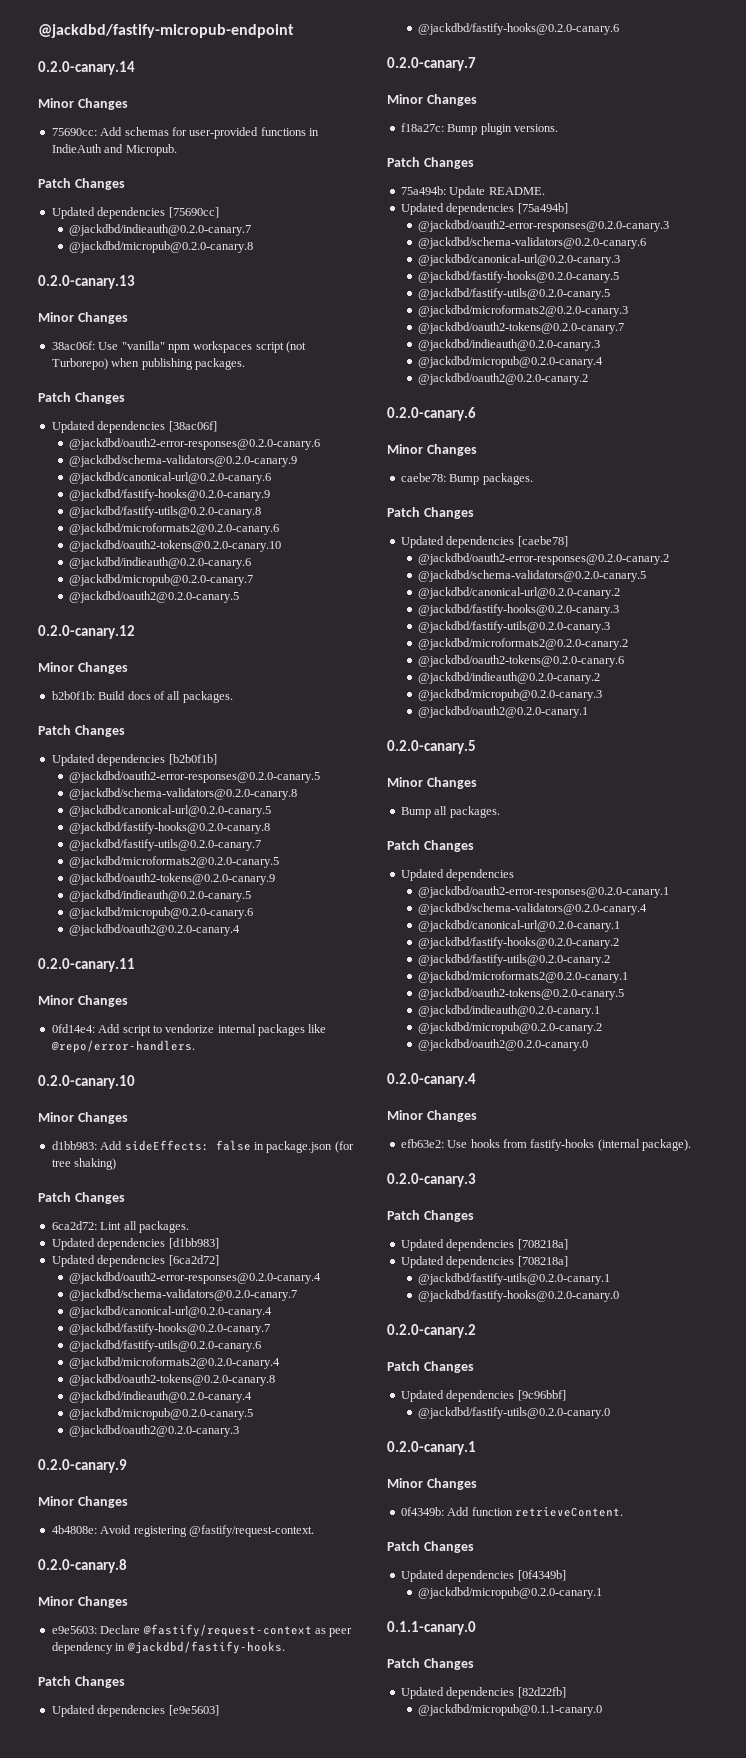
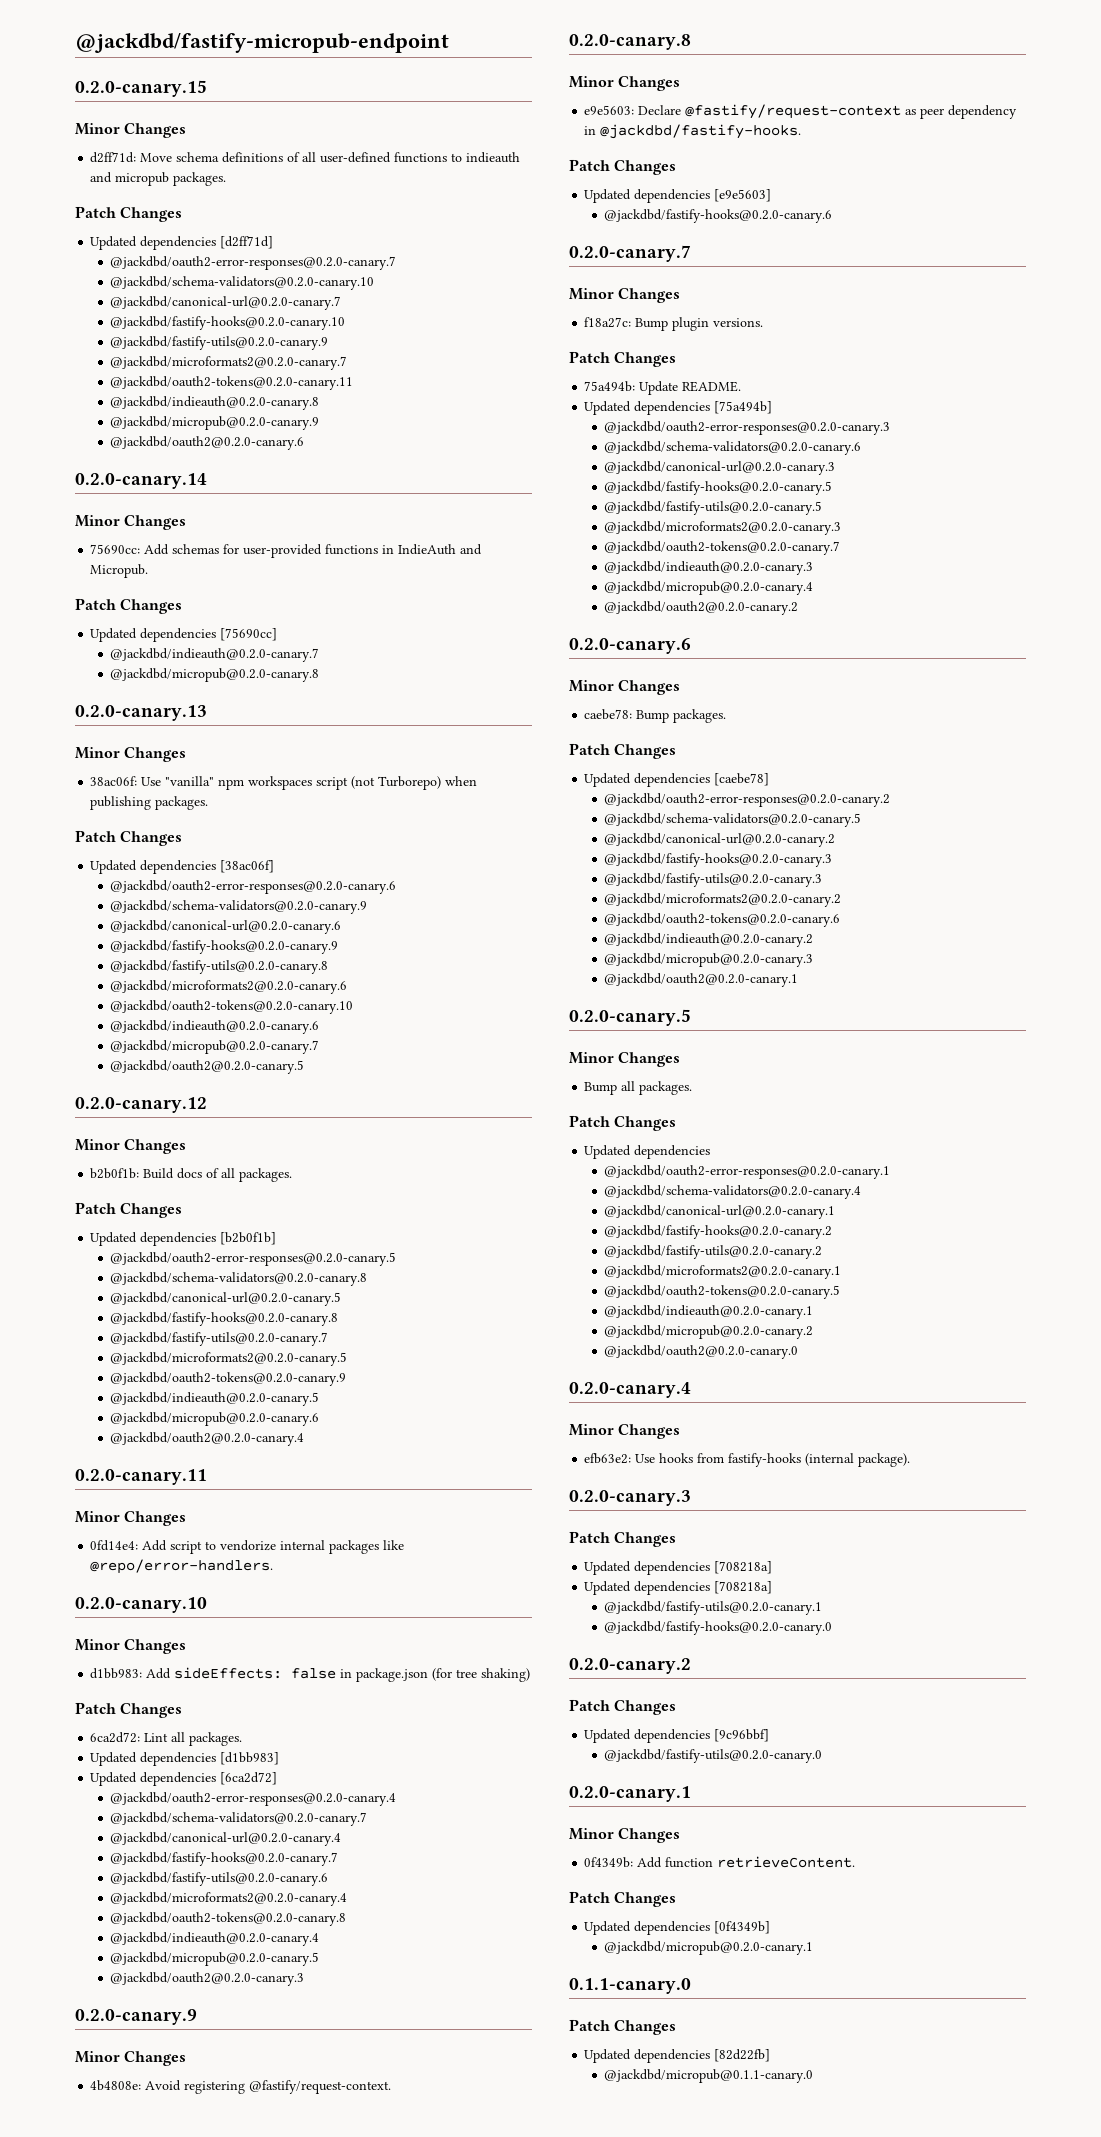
+ 0.2.0-canary.15
+ Minor Changes
+ d2ff71d: Move schema definitions of all user-defined functions to indieauth and micropub packages.
+ Patch Changes
+ Updated dependencies [d2ff71d]
+ @jackdbd/oauth2-error-responses@0.2.0-canary.7
+ @jackdbd/schema-validators@0.2.0-canary.10
+ @jackdbd/canonical-url@0.2.0-canary.7
+ @jackdbd/fastify-hooks@0.2.0-canary.10
+ @jackdbd/fastify-utils@0.2.0-canary.9
+ @jackdbd/microformats2@0.2.0-canary.7
+ @jackdbd/oauth2-tokens@0.2.0-canary.11
+ @jackdbd/indieauth@0.2.0-canary.8
+ @jackdbd/micropub@0.2.0-canary.9
+ @jackdbd/oauth2@0.2.0-canary.6

